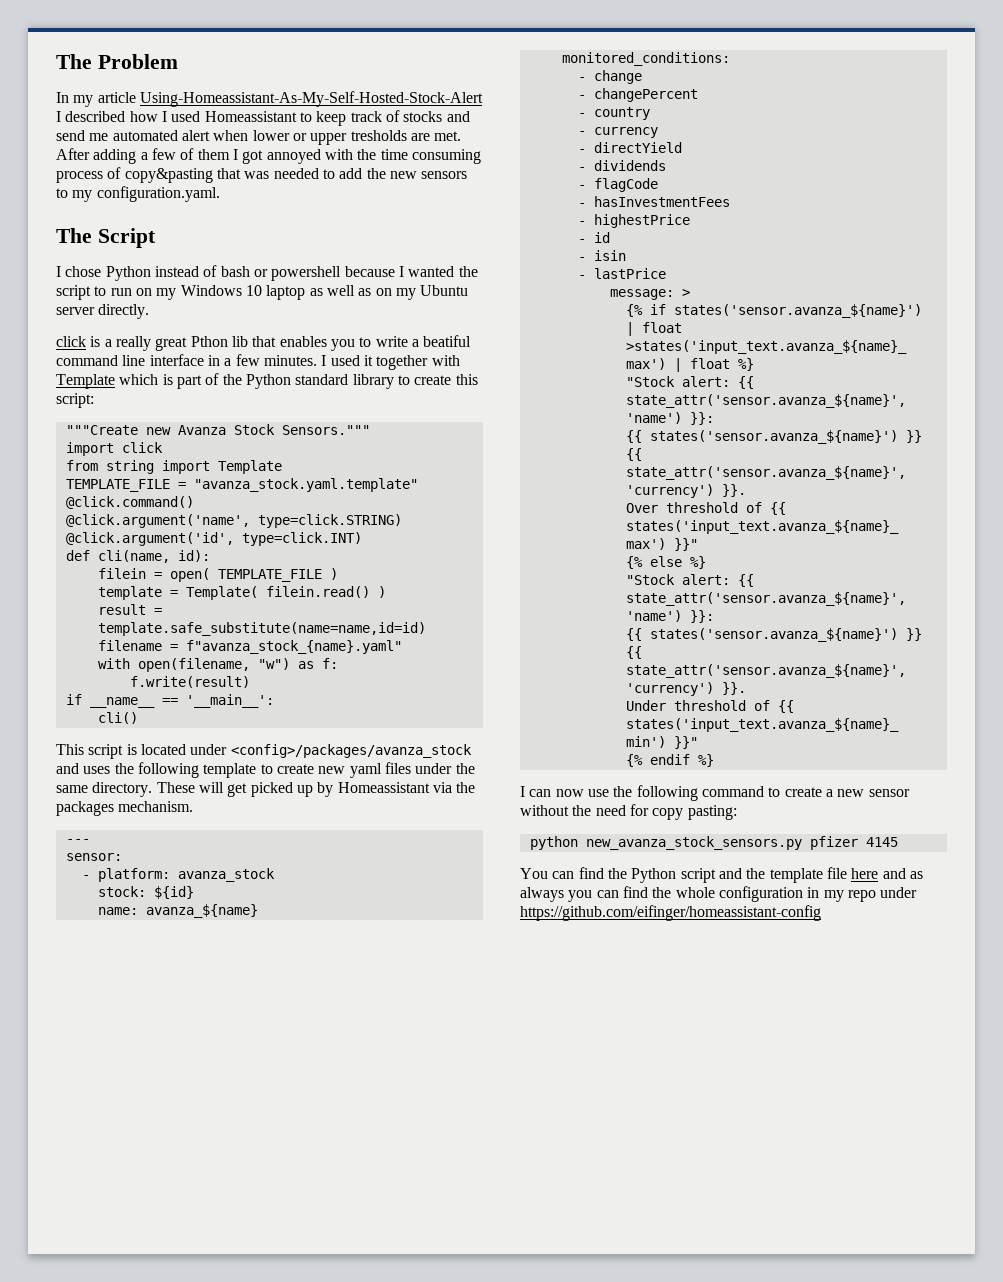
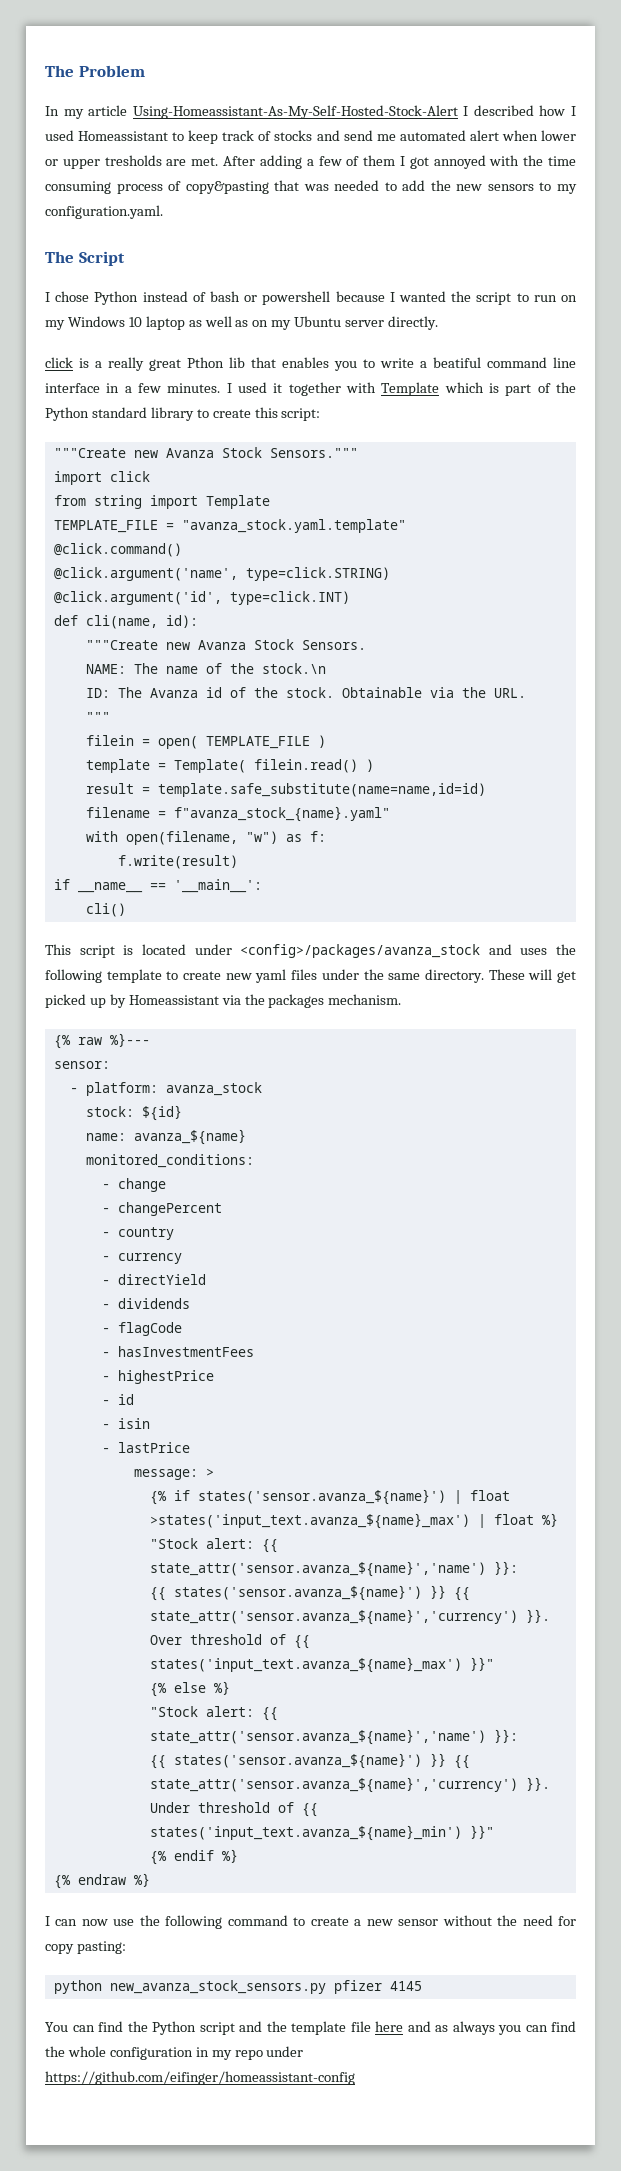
+ """Create new Avanza Stock Sensors.
+ NAME: The name of the stock.\n
+ ID: The Avanza id of the stock. Obtainable via the URL.
+ """
- ---
+ {% raw %}---
+ {% endraw %}

